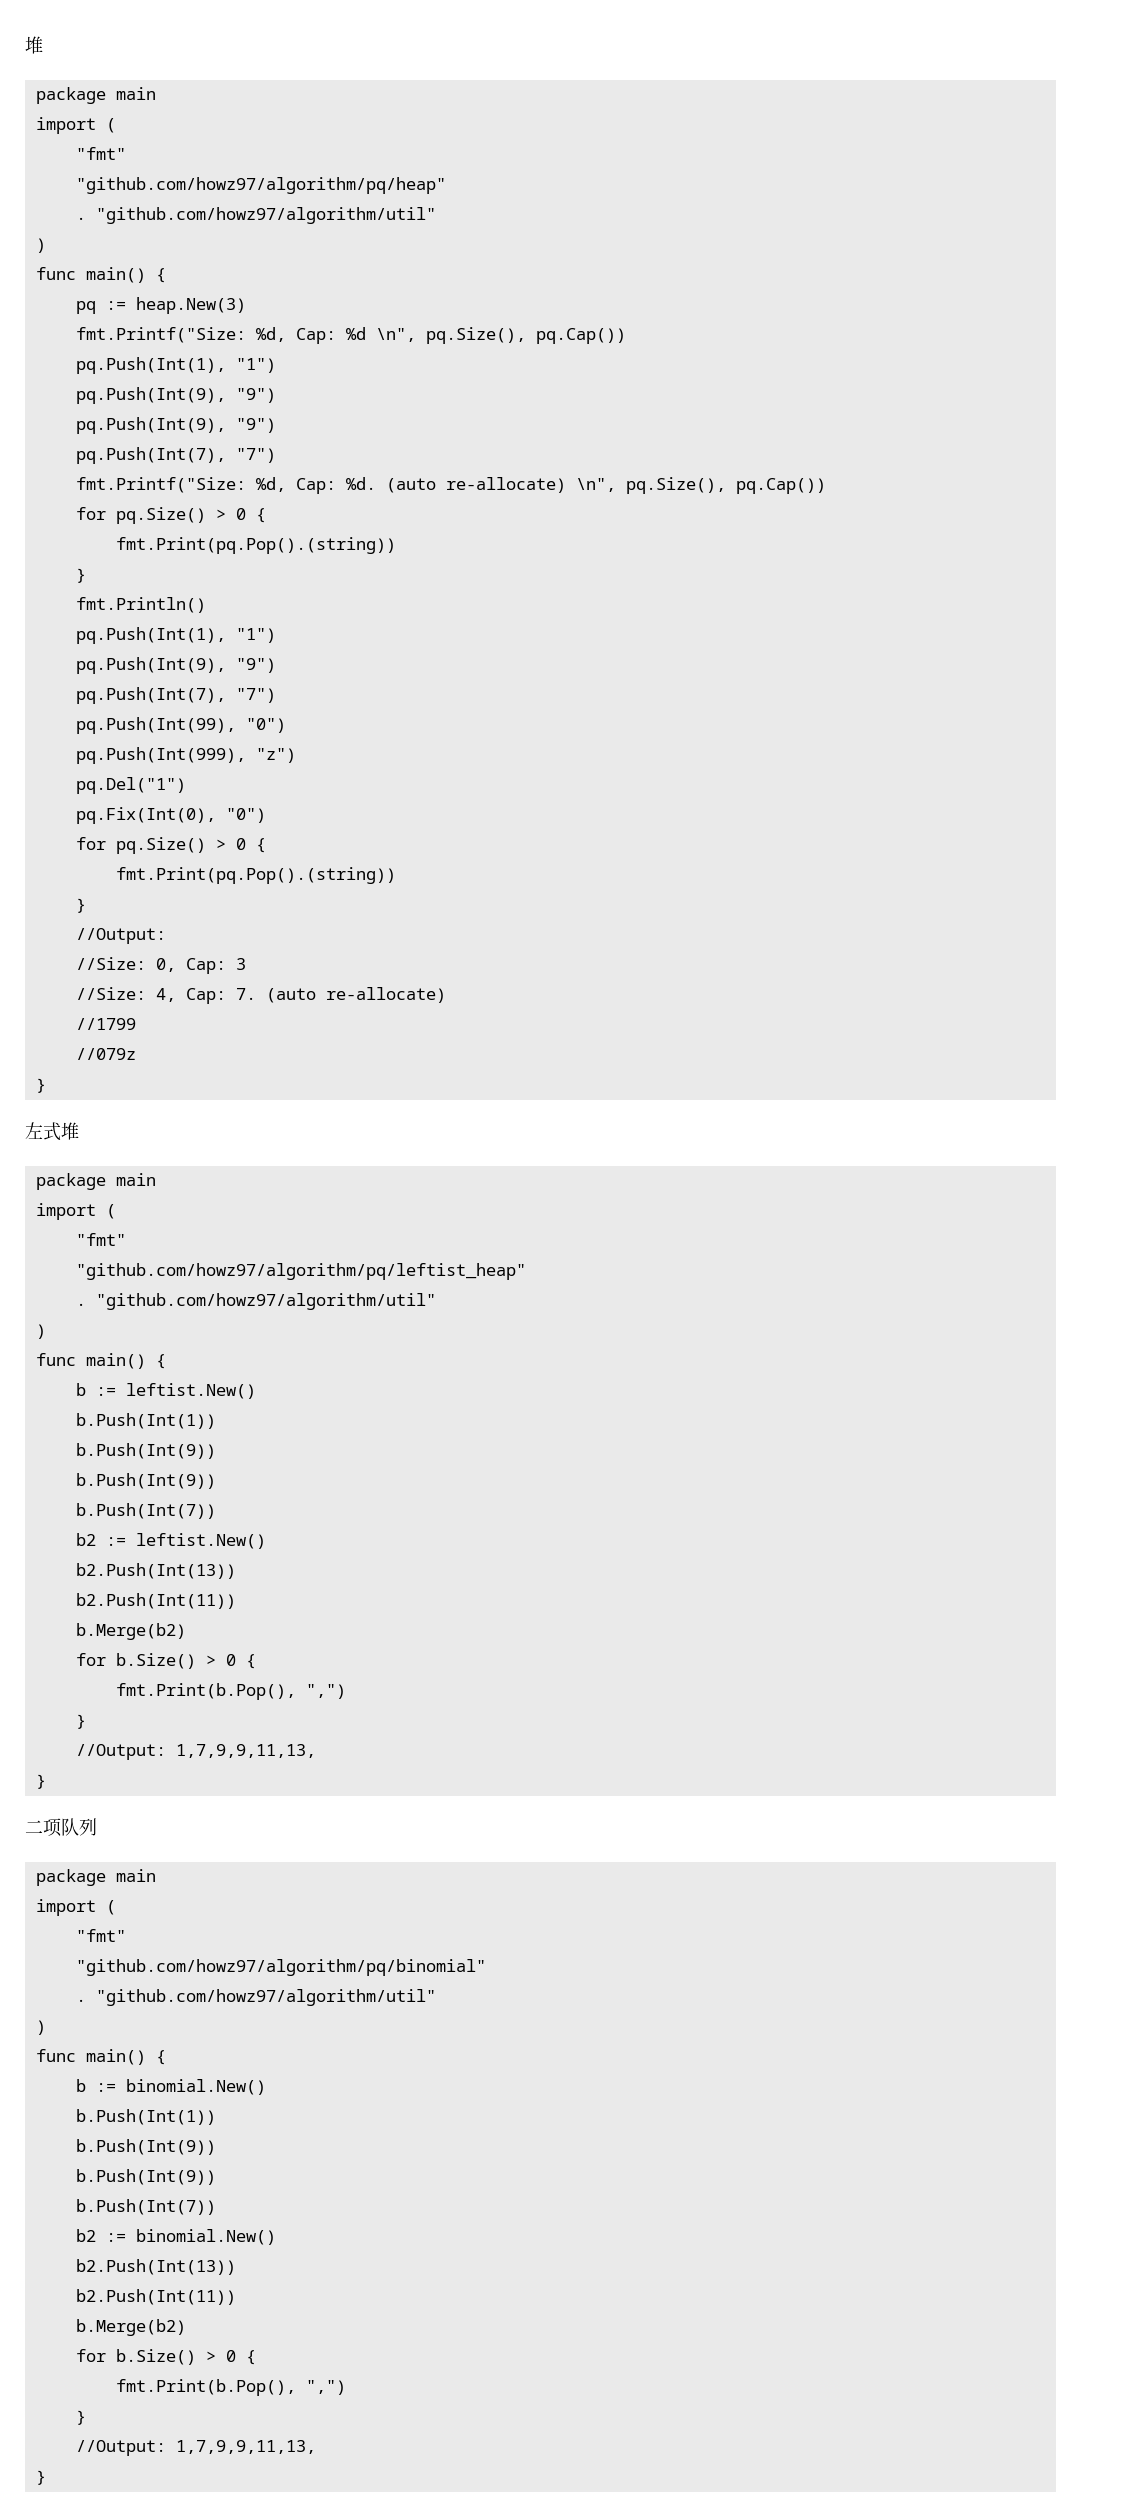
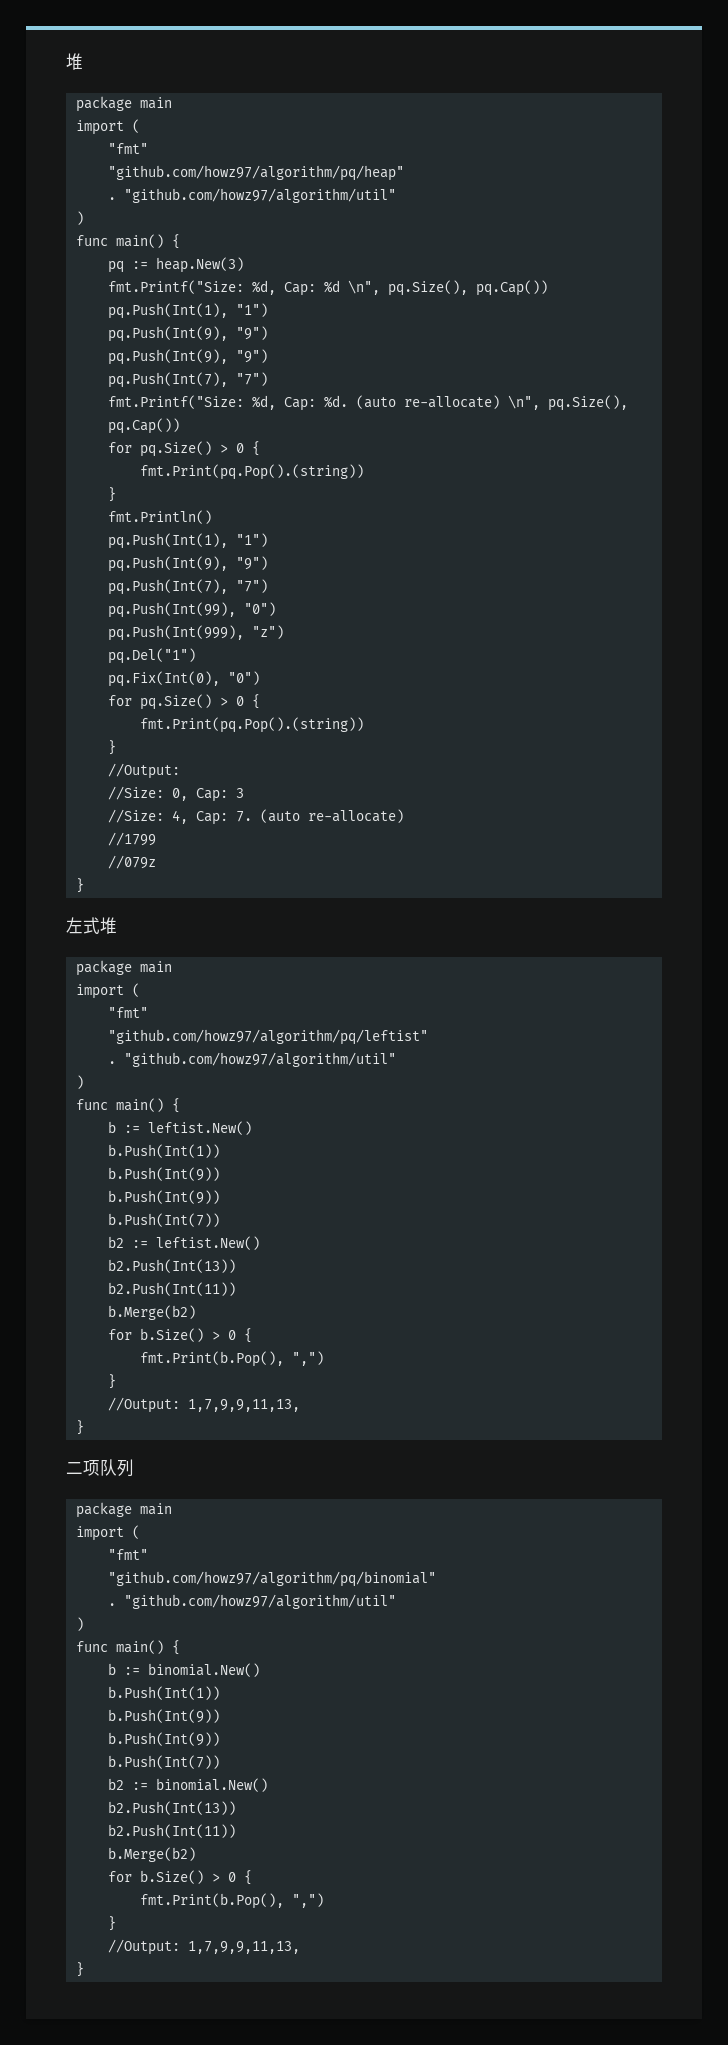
- "github.com/howz97/algorithm/pq/leftist_heap"
+ "github.com/howz97/algorithm/pq/leftist"

